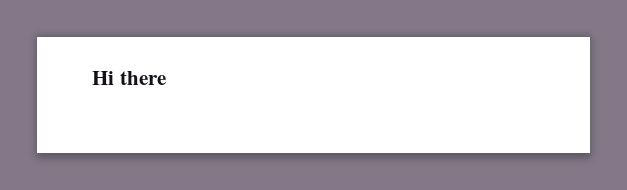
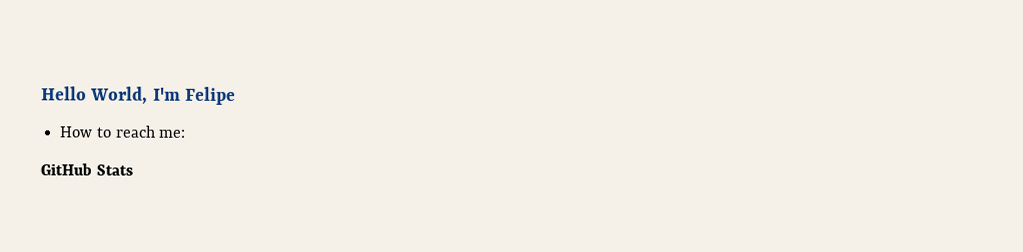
- Hi there
+ Hello World, I'm Felipe
+ How to reach me:
+ GitHub Stats

